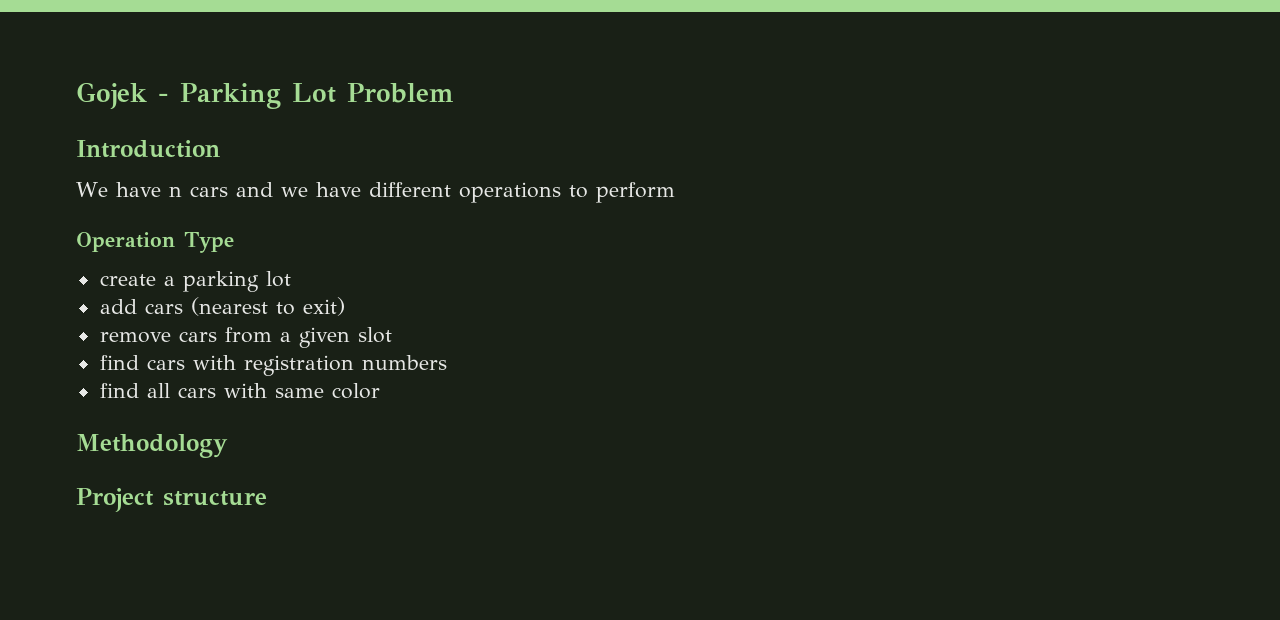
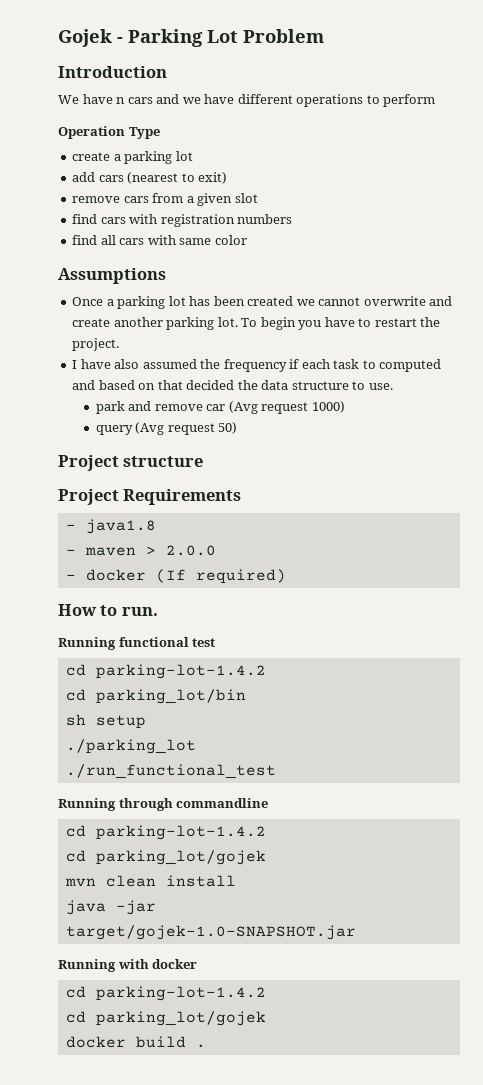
- Methodology
+ Assumptions
+ Once a parking lot has been created we cannot overwrite and create another parking lot. To begin you have to restart the project.
+ I have also assumed the frequency if each task to computed and based on that decided the data structure to use.
+ park and remove car (Avg request 1000)
+ query (Avg request 50)
  Project structure
+ Project Requirements
+ - java1.8
+ - maven > 2.0.0
+ - docker (If required)
+ How to run.
+ Running functional test
+ cd parking-lot-1.4.2
+ cd parking_lot/bin
+ sh setup
+ ./parking_lot
+ ./run_functional_test
+ Running through commandline
+ cd parking-lot-1.4.2
+ cd parking_lot/gojek
+ mvn clean install
+ java -jar target/gojek-1.0-SNAPSHOT.jar
+ Running with docker
+ cd parking-lot-1.4.2
+ cd parking_lot/gojek
+ docker build .

